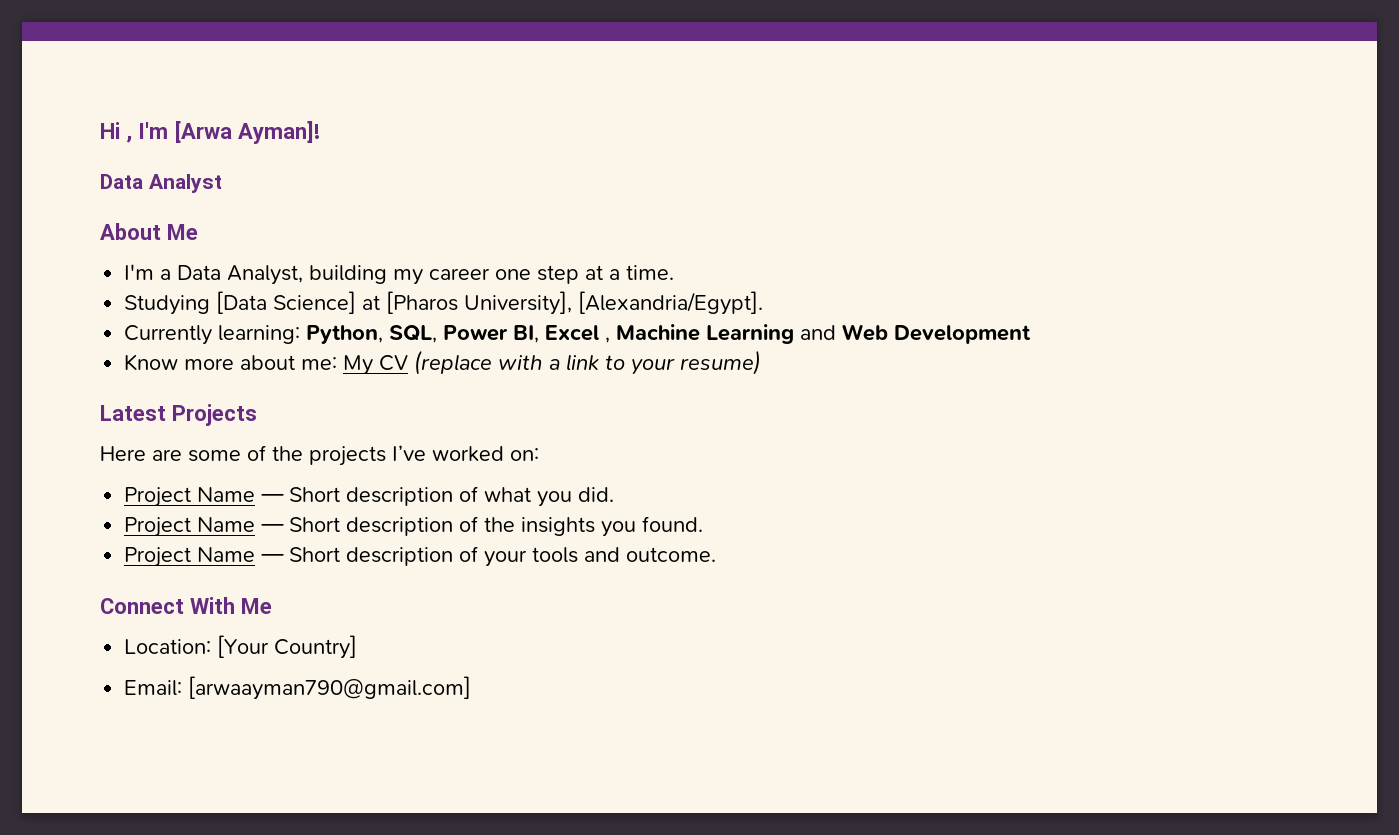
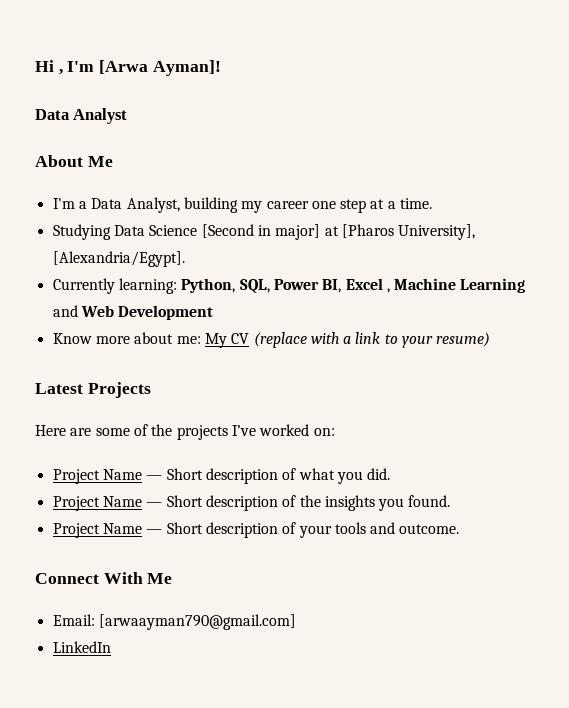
- Studying [Data Science] at [Pharos University], [Alexandria/Egypt].
+ Studying Data Science [Second in major] at [Pharos University], [Alexandria/Egypt].
- Location: [Your Country]
+ LinkedIn

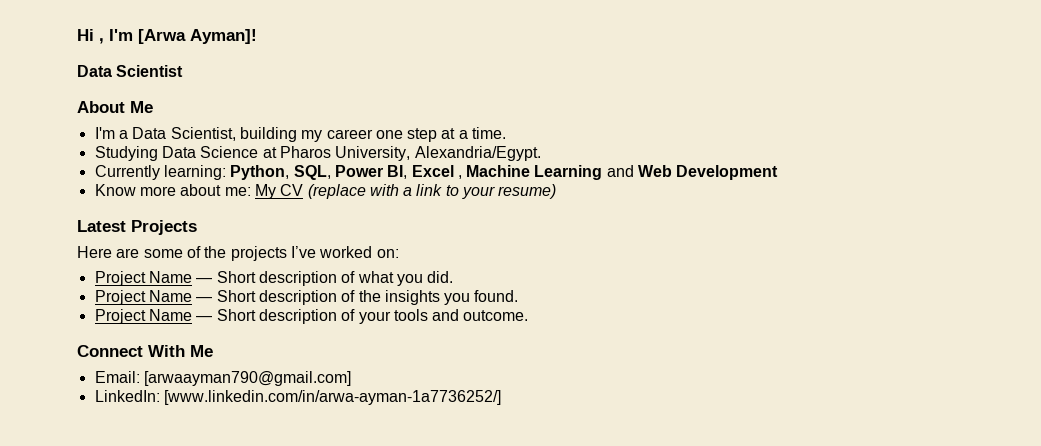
- Data Analyst
+ Data Scientist
- I'm a Data Analyst, building my career one step at a time.
+ I'm a Data Scientist, building my career one step at a time.
- Studying Data Science [Second in major] at [Pharos University], [Alexandria/Egypt].
+ Studying Data Science at Pharos University, Alexandria/Egypt.
- LinkedIn
+ LinkedIn: [www.linkedin.com/in/arwa-ayman-1a7736252/]

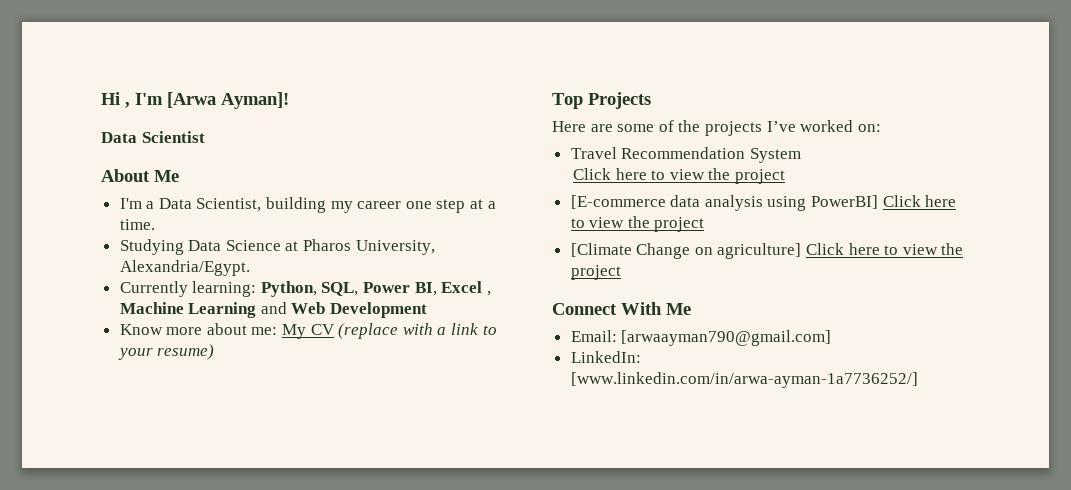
- Latest Projects
+ Top Projects
- Project Name — Short description of what you did.
- Project Name — Short description of the insights you found.
- Project Name — Short description of your tools and outcome.
+ Travel Recommendation System
+ Click here to view the project
+ [E-commerce data analysis using PowerBI] Click here to view the project
+ [Climate Change on agriculture] Click here to view the project

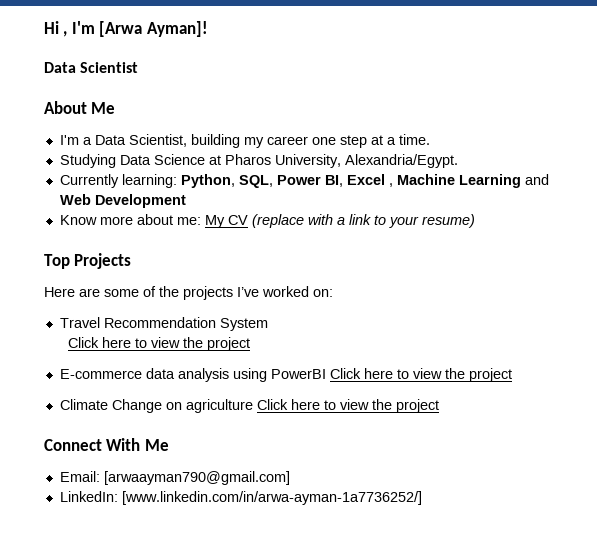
- [E-commerce data analysis using PowerBI] Click here to view the project
- [Climate Change on agriculture] Click here to view the project
+ E-commerce data analysis using PowerBI Click here to view the project
+ Climate Change on agriculture Click here to view the project

